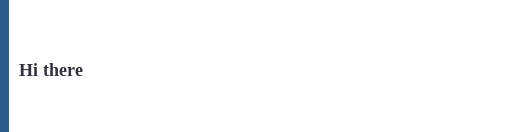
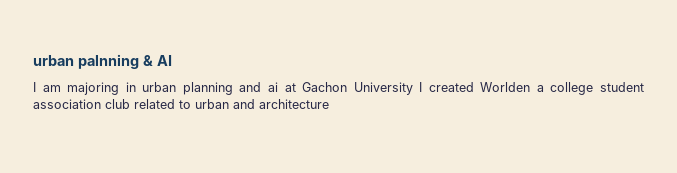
- Hi there
+ urban palnning & AI
+ I am majoring in urban planning and ai at Gachon University I created Worlden a college student association club related to urban and architecture

